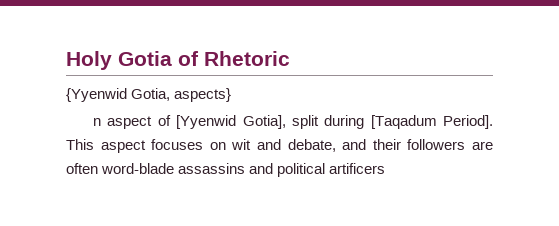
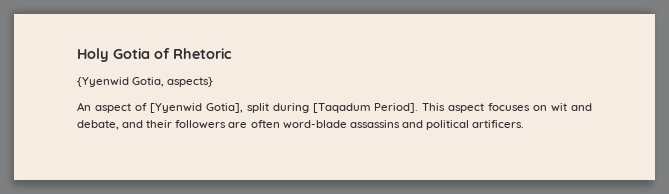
- n aspect of [Yyenwid Gotia], split during [Taqadum Period].
+ An aspect of [Yyenwid Gotia], split during [Taqadum Period].
- This aspect focuses on wit and debate, and their followers are often word-blade assassins and political artificers
+ This aspect focuses on wit and debate, and their followers are often word-blade assassins and political artificers.

